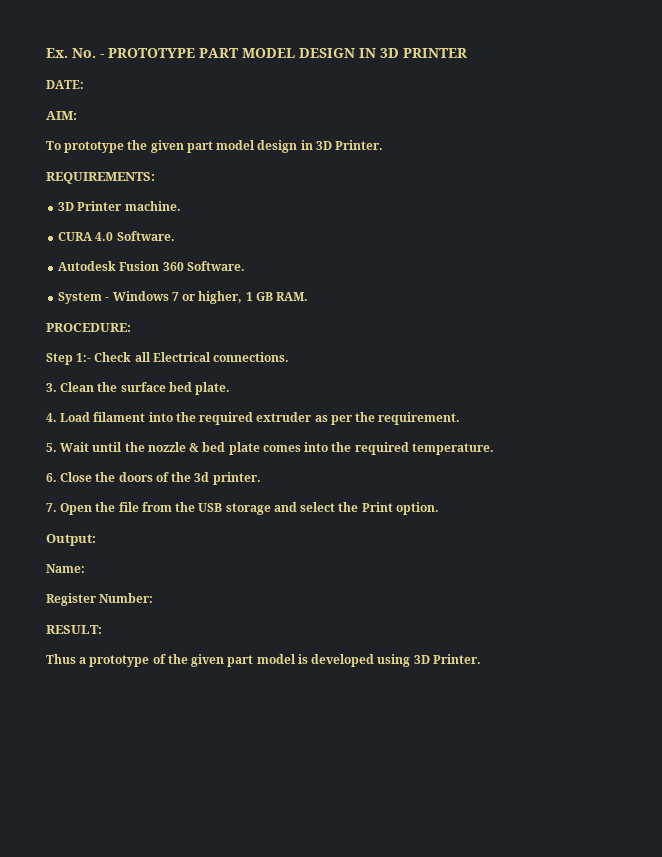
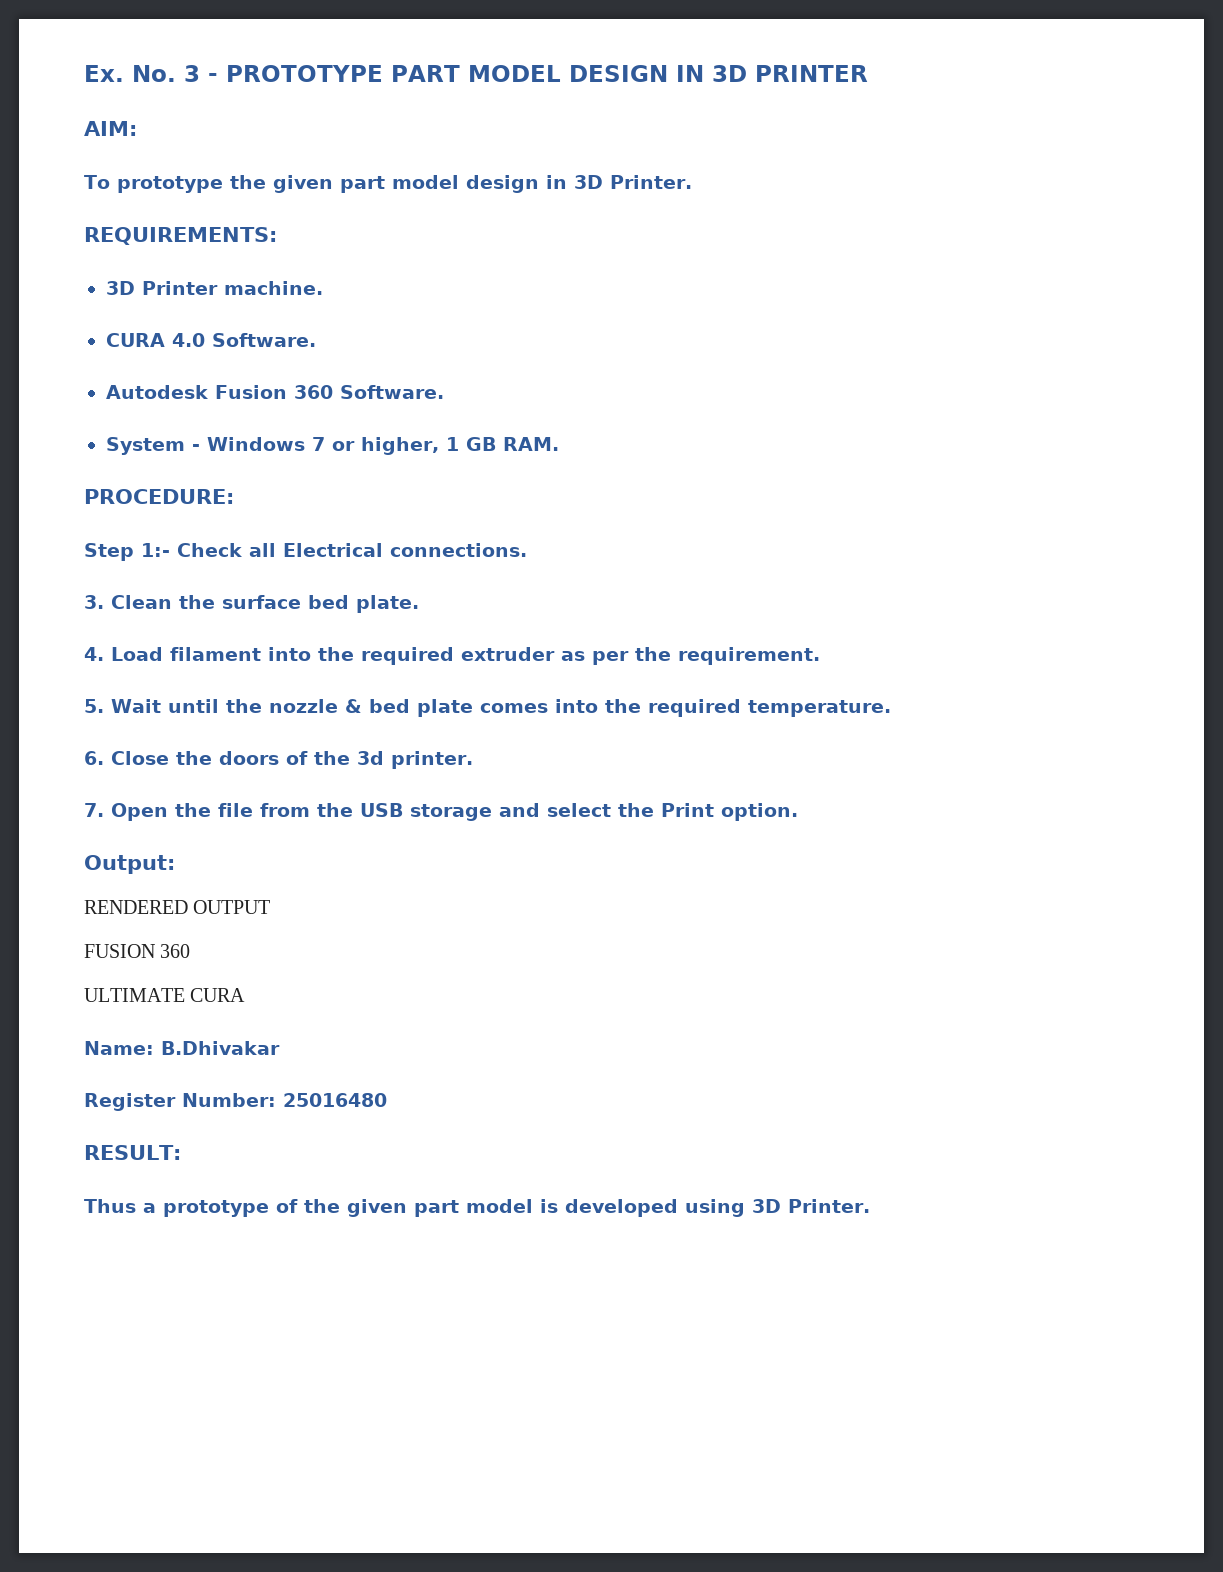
- Ex. No. - PROTOTYPE PART MODEL DESIGN IN 3D PRINTER
+ Ex. No. 3 - PROTOTYPE PART MODEL DESIGN IN 3D PRINTER
- DATE:
+ RENDERED OUTPUT
+ FUSION 360
+ ULTIMATE CURA
- Name:
+ Name: B.Dhivakar
- Register Number:
+ Register Number: 25016480

